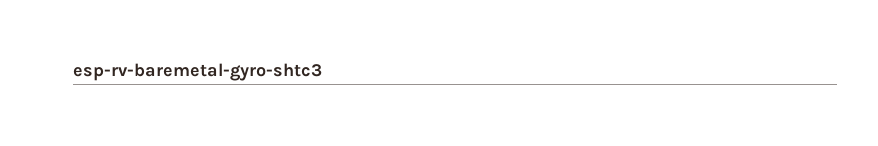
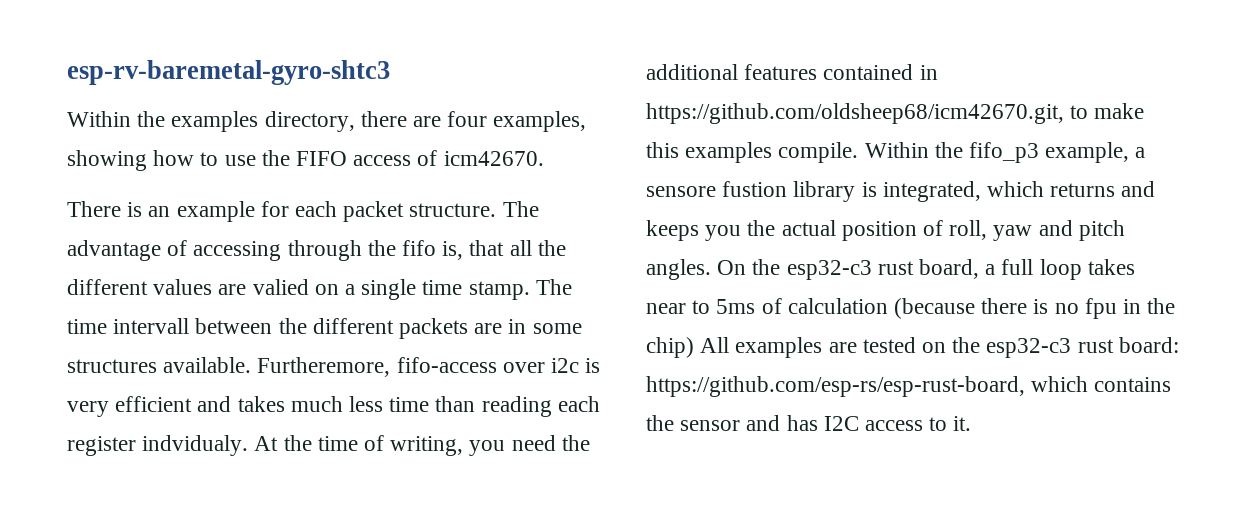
+ Within the examples directory, there are four examples, showing how to use the FIFO access of icm42670.
+ There is an example for each packet structure. The advantage of accessing through the fifo is, that all the different values are valied on a single time stamp. The time intervall between the different packets are in some structures available. Furtheremore, fifo-access over i2c is very efficient and takes much less time than reading each register indvidualy. At the time of writing, you need the additional features contained in https://github.com/oldsheep68/icm42670.git, to make this examples compile. Within the fifo_p3 example, a sensore fustion library is integrated, which returns and keeps you the actual position of roll, yaw and pitch angles. On the esp32-c3 rust board, a full loop takes near to 5ms of calculation (because there is no fpu in the chip) All examples are tested on the esp32-c3 rust board: https://github.com/esp-rs/esp-rust-board, which contains the sensor and has I2C access to it.

